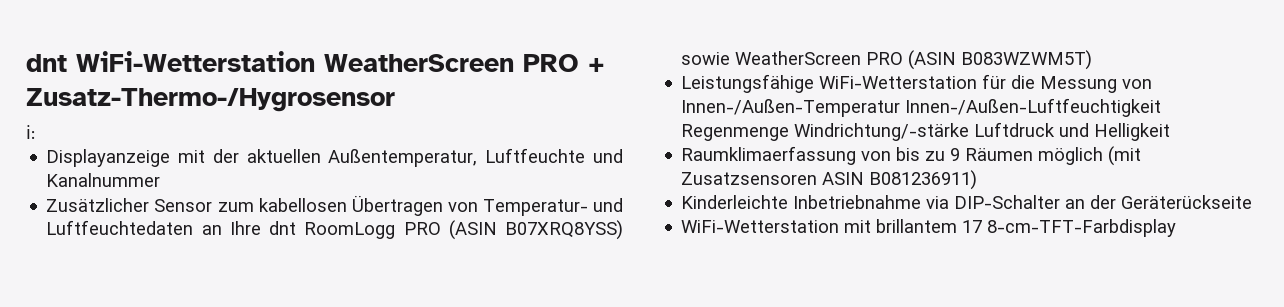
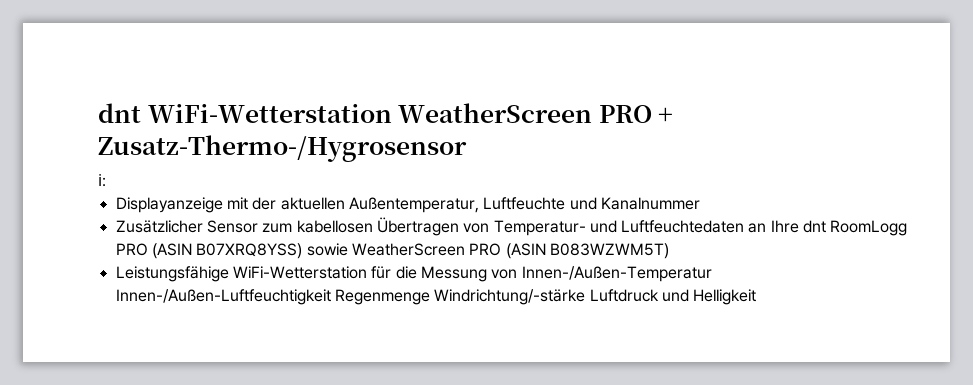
- Raumklimaerfassung von bis zu 9 Räumen möglich (mit Zusatzsensoren ASIN B081236911)
- Kinderleichte Inbetriebnahme via DIP-Schalter an der Geräterückseite
- WiFi-Wetterstation mit brillantem 17 8-cm-TFT-Farbdisplay

